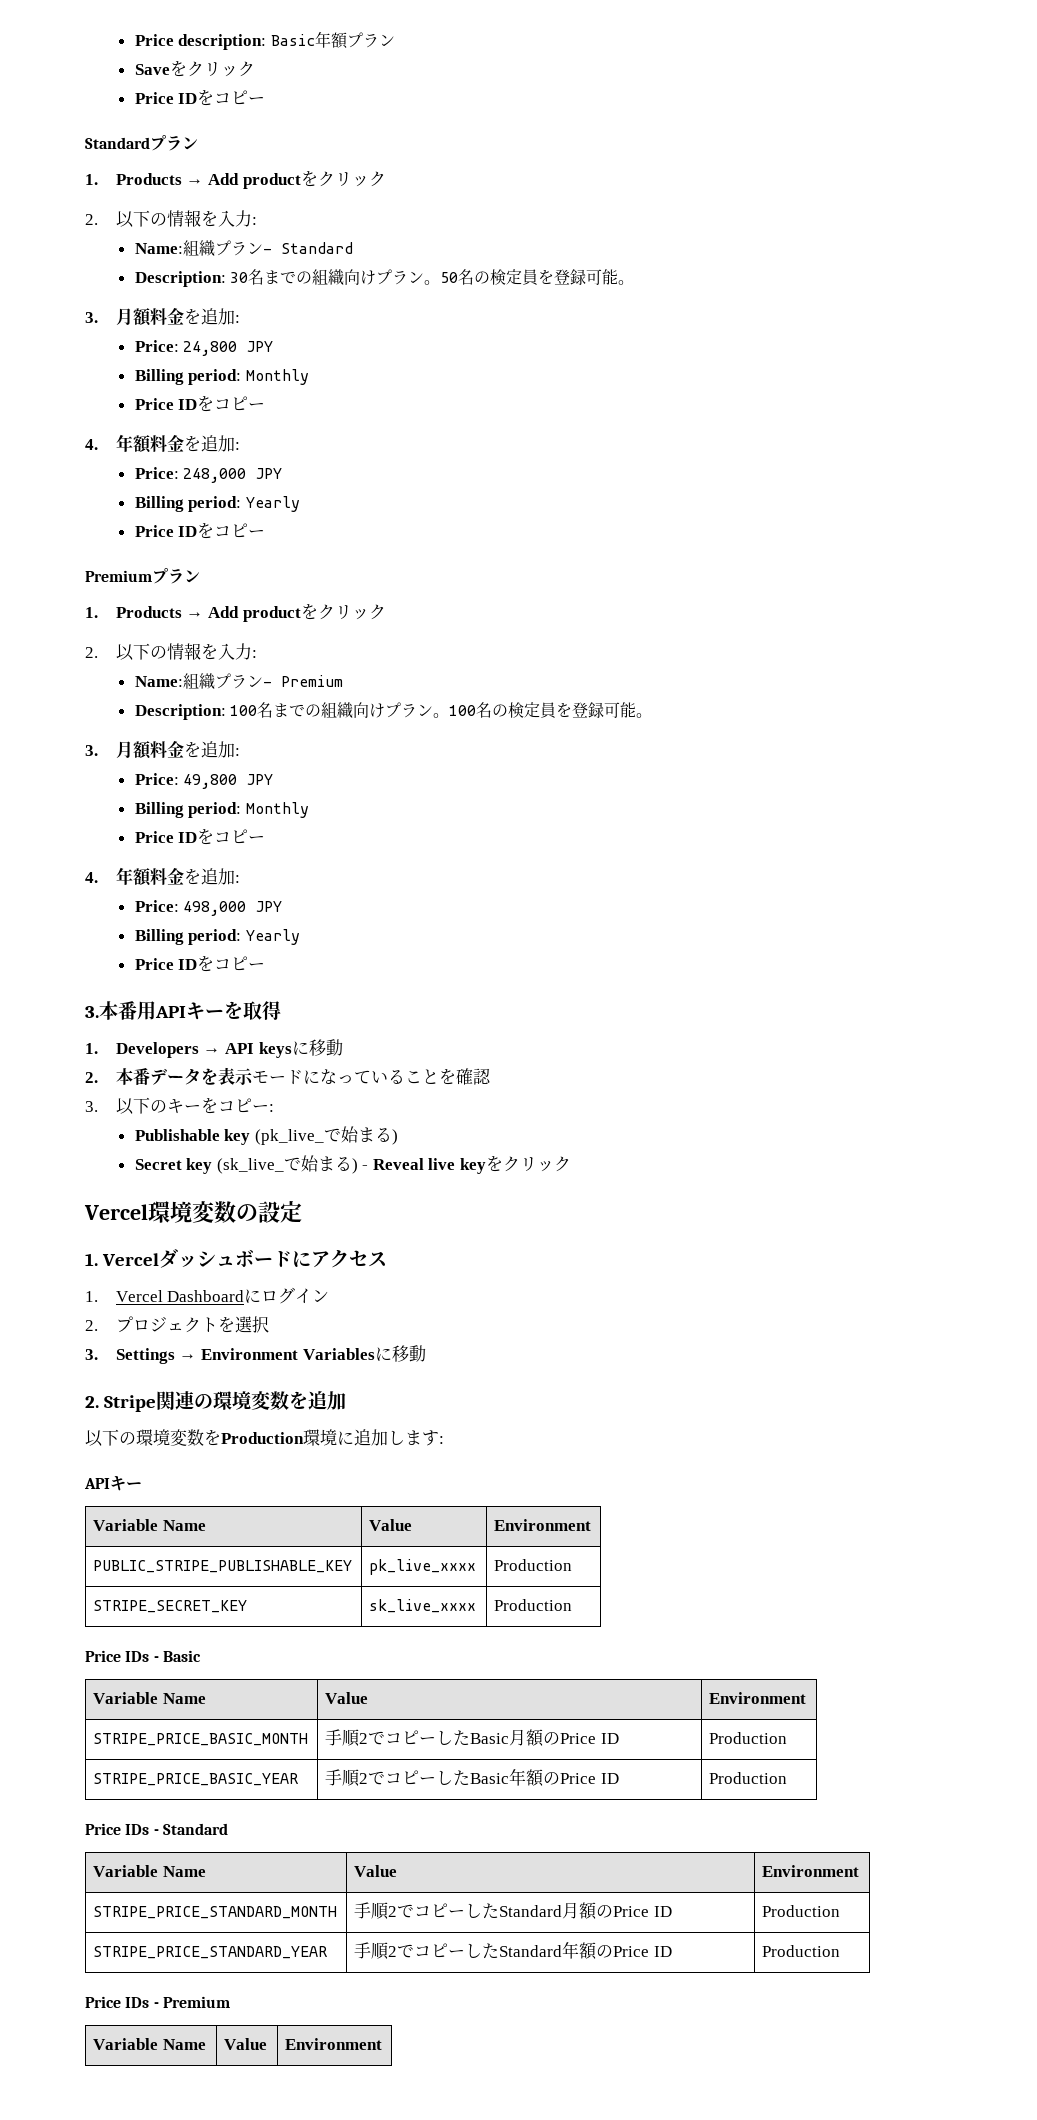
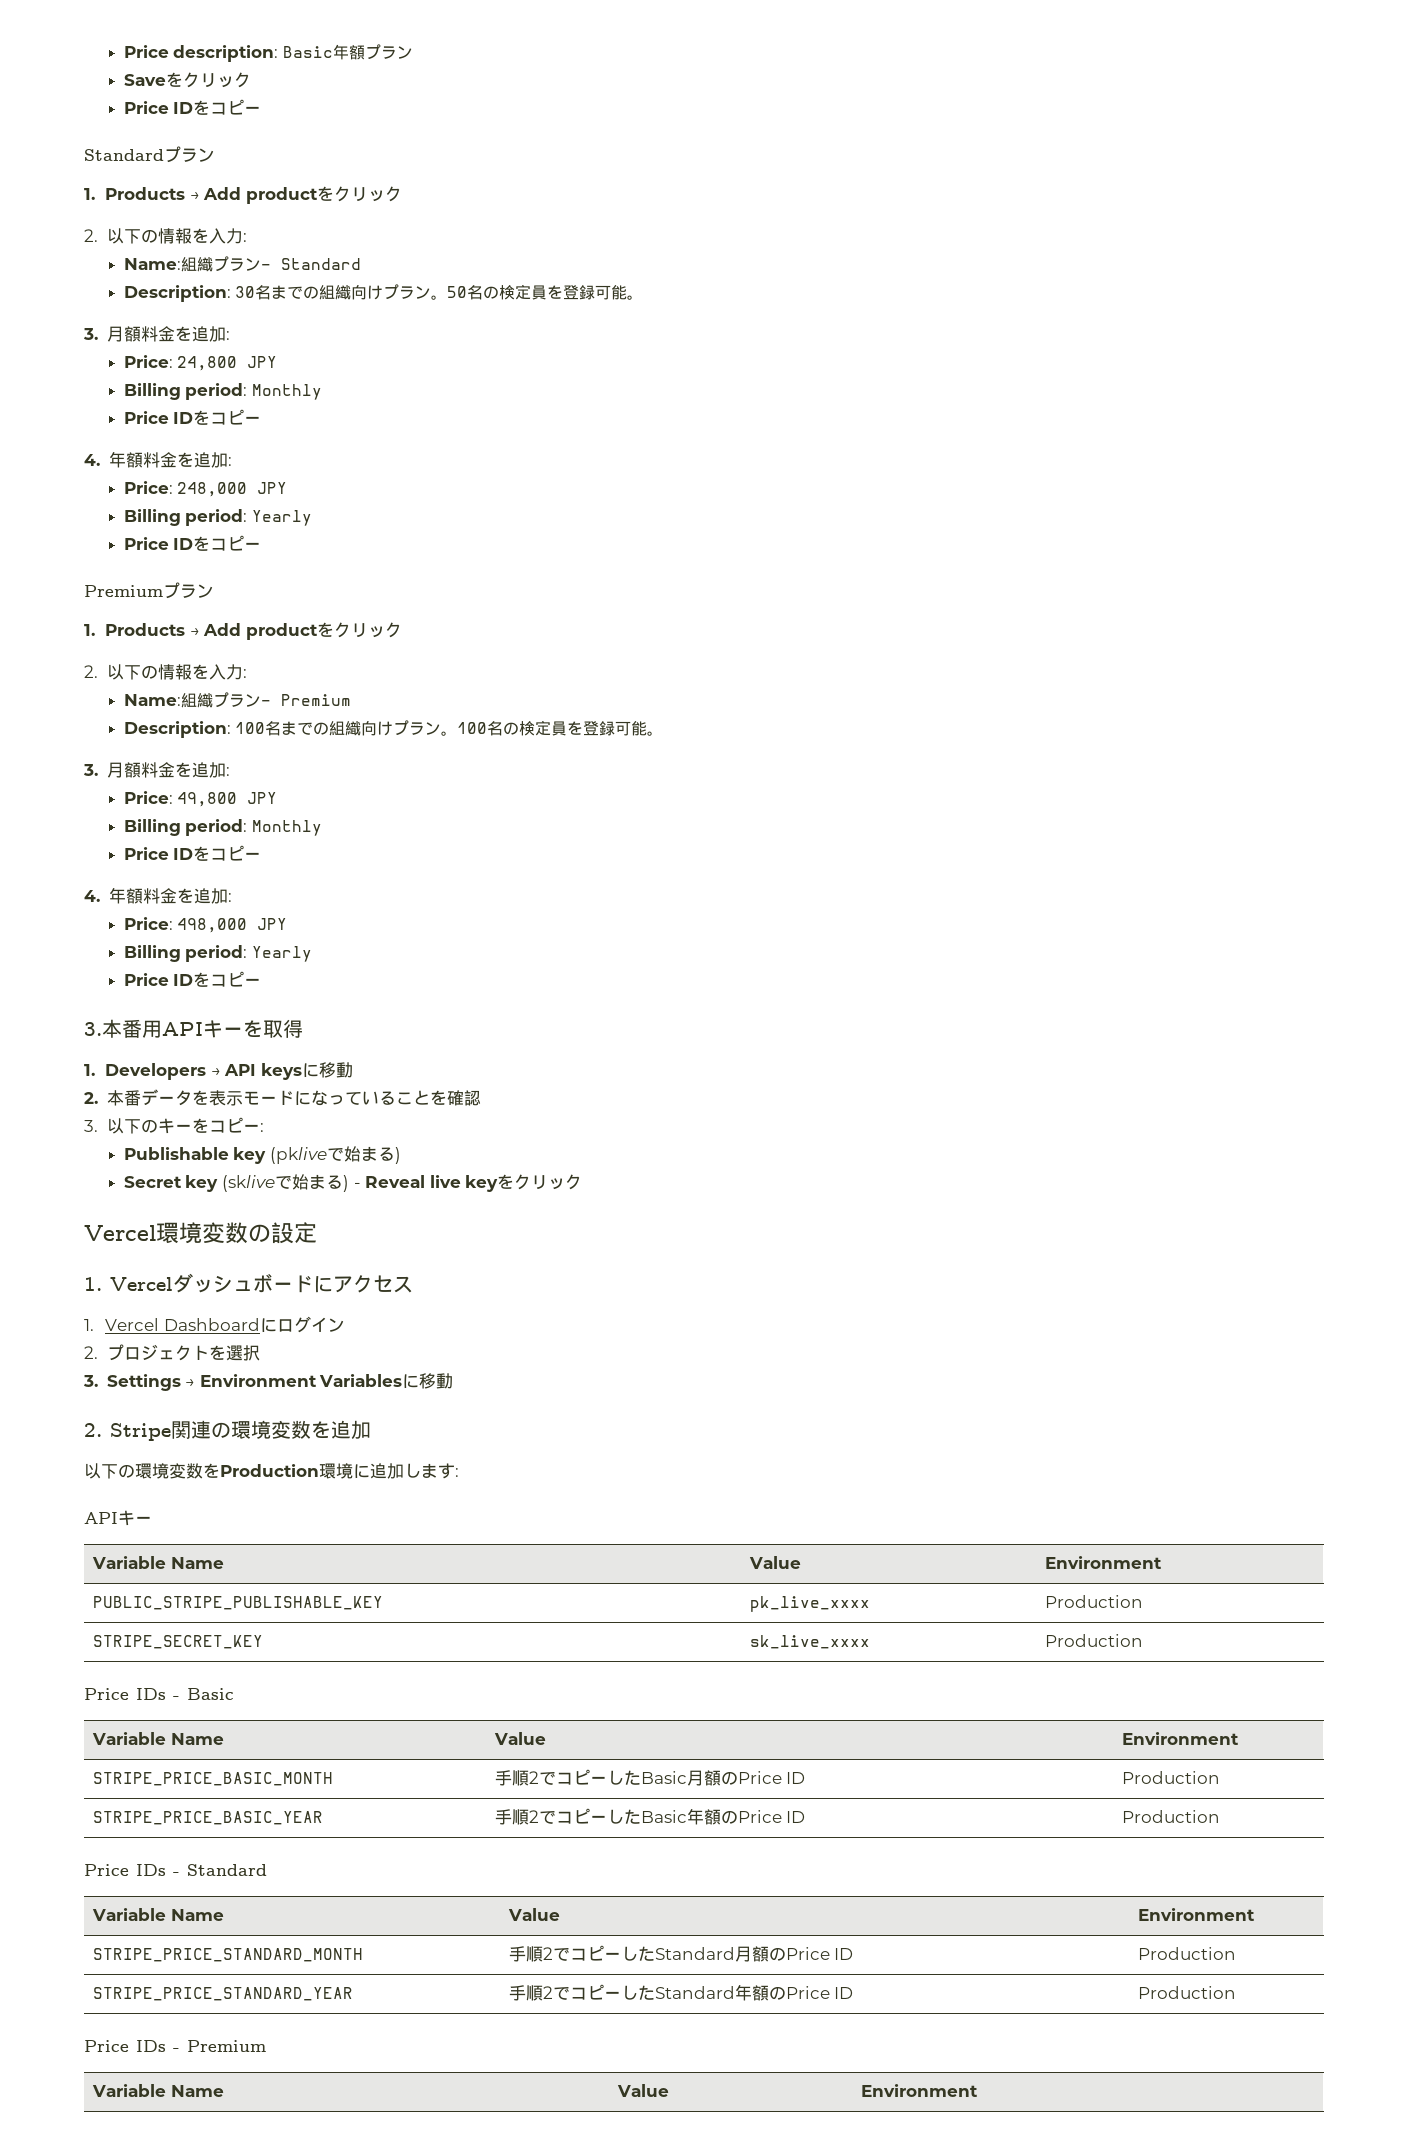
- Publishable key (pk_live_で始まる)
+ Publishable key (pkliveで始まる)
- Secret key (sk_live_で始まる) - Reveal live keyをクリック
+ Secret key (skliveで始まる) - Reveal live keyをクリック

